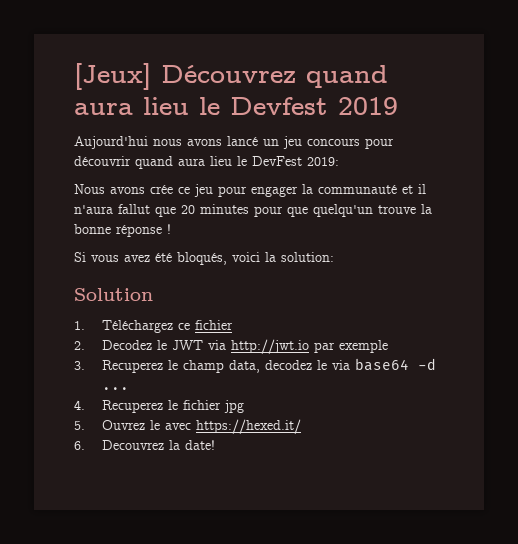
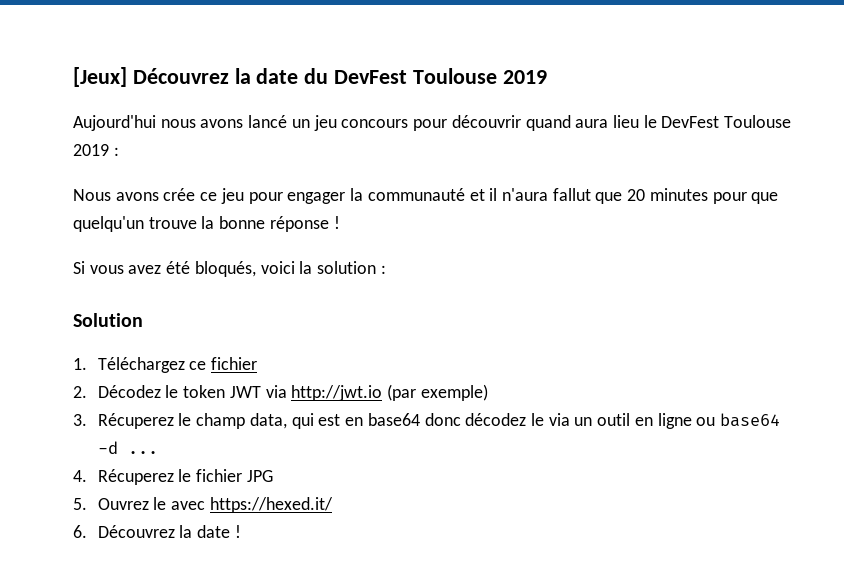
- [Jeux] Découvrez quand aura lieu le Devfest 2019
+ [Jeux] Découvrez la date du DevFest Toulouse 2019
- Aujourd'hui nous avons lancé un jeu concours pour découvrir quand aura lieu le DevFest 2019:
+ Aujourd'hui nous avons lancé un jeu concours pour découvrir quand aura lieu le DevFest Toulouse 2019 :
- Si vous avez été bloqués, voici la solution:
+ Si vous avez été bloqués, voici la solution :
- 2. Decodez le JWT via http://jwt.io par exemple
+ 2. Décodez le token JWT via http://jwt.io (par exemple)
- 3. Recuperez le champ data, decodez le via base64 -d ...
+ 3. Récuperez le champ data, qui est en base64 donc décodez le via un outil en ligne ou base64 -d ...
- 4. Recuperez le fichier jpg
+ 4. Récuperez le fichier JPG
- 6. Decouvrez la date!
+ 6. Découvrez la date !

